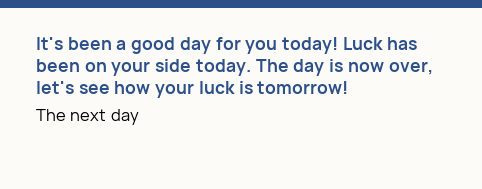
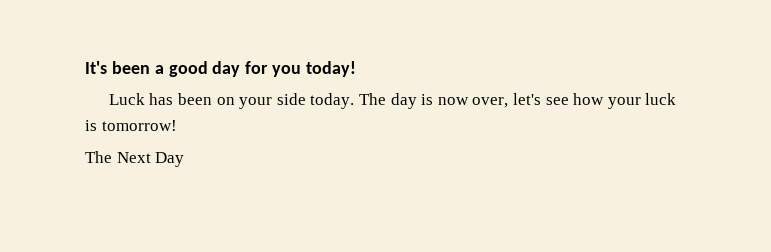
- It's been a good day for you today! Luck has been on your side today.
+ It's been a good day for you today!
+ Luck has been on your side today.
- The next day
+ The Next Day

